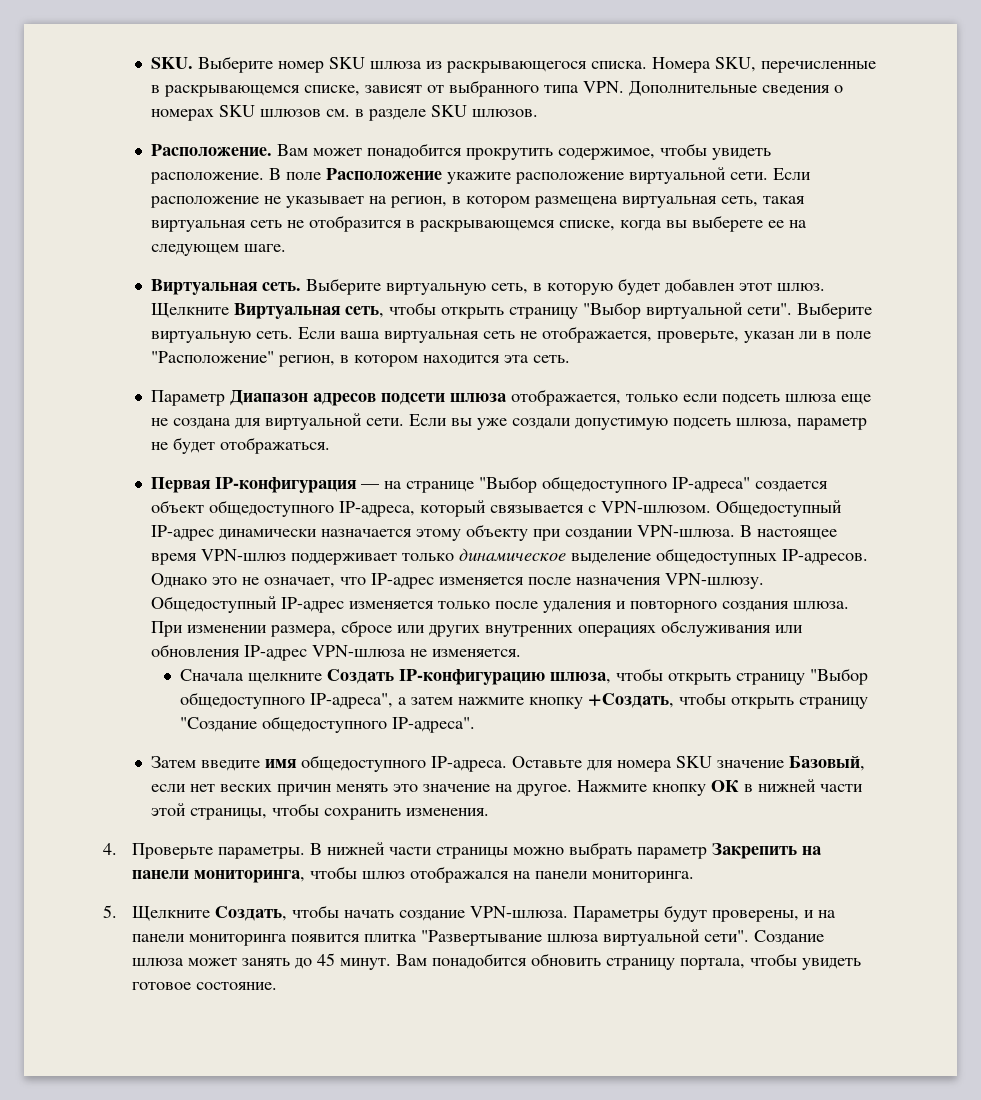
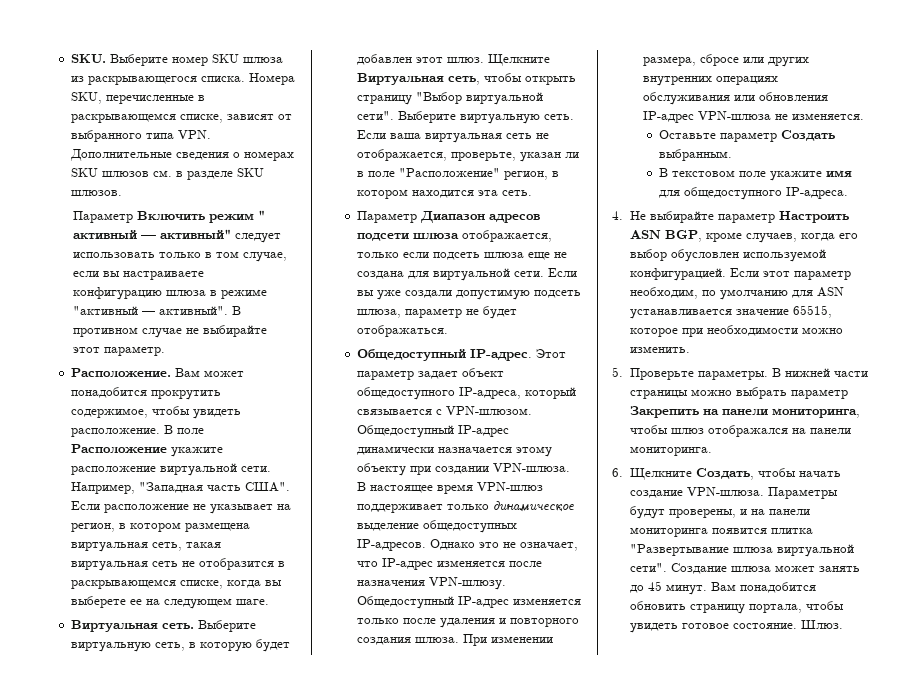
+ Параметр Включить режим " активный — активный" следует использовать только в том случае, если вы настраиваете конфигурацию шлюза в режиме "активный — активный". В противном случае не выбирайте этот параметр.
+ Например, "Западная часть США".
- Первая IP-конфигурация — на странице "Выбор общедоступного IP-адреса" создается объект общедоступного IP-адреса, который связывается с VPN-шлюзом.
+ Общедоступный IP-адрес. Этот параметр задает объект общедоступного IP-адреса, который связывается с VPN-шлюзом.
- Сначала щелкните Создать IP-конфигурацию шлюза, чтобы открыть страницу "Выбор общедоступного IP-адреса", а затем нажмите кнопку +Создать, чтобы открыть страницу "Создание общедоступного IP-адреса".
- Затем введите имя общедоступного IP-адреса. Оставьте для номера SKU значение Базовый, если нет веских причин менять это значение на другое. Нажмите кнопку ОК в нижней части этой страницы, чтобы сохранить изменения.
- 4. Проверьте параметры.
+ Оставьте параметр Создать выбранным.
+ В текстовом поле укажите имя для общедоступного IP-адреса.
+ 4. Не выбирайте параметр Настроить ASN BGP, кроме случаев, когда его выбор обусловлен используемой конфигурацией. Если этот параметр необходим, по умолчанию для ASN устанавливается значение 65515, которое при необходимости можно изменить.
+ 5. Проверьте параметры.
- 5. Щелкните Создать, чтобы начать создание VPN-шлюза.
+ 6. Щелкните Создать, чтобы начать создание VPN-шлюза.
+ Шлюз.

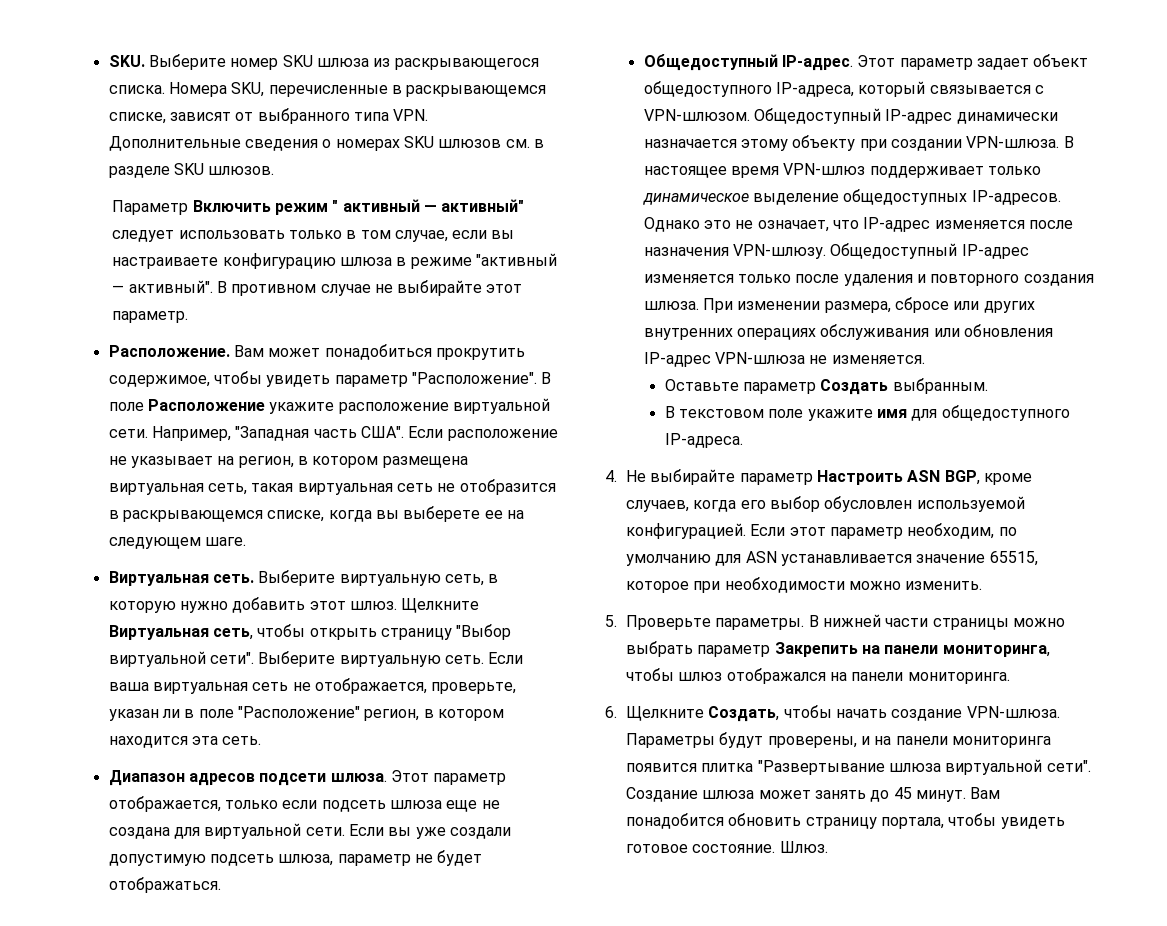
- Вам может понадобится прокрутить содержимое, чтобы увидеть расположение.
+ Вам может понадобиться прокрутить содержимое, чтобы увидеть параметр "Расположение".
- Выберите виртуальную сеть, в которую будет добавлен этот шлюз.
+ Выберите виртуальную сеть, в которую нужно добавить этот шлюз.
- Параметр Диапазон адресов подсети шлюза отображается, только если подсеть шлюза еще не создана для виртуальной сети.
+ Диапазон адресов подсети шлюза. Этот параметр отображается, только если подсеть шлюза еще не создана для виртуальной сети.

